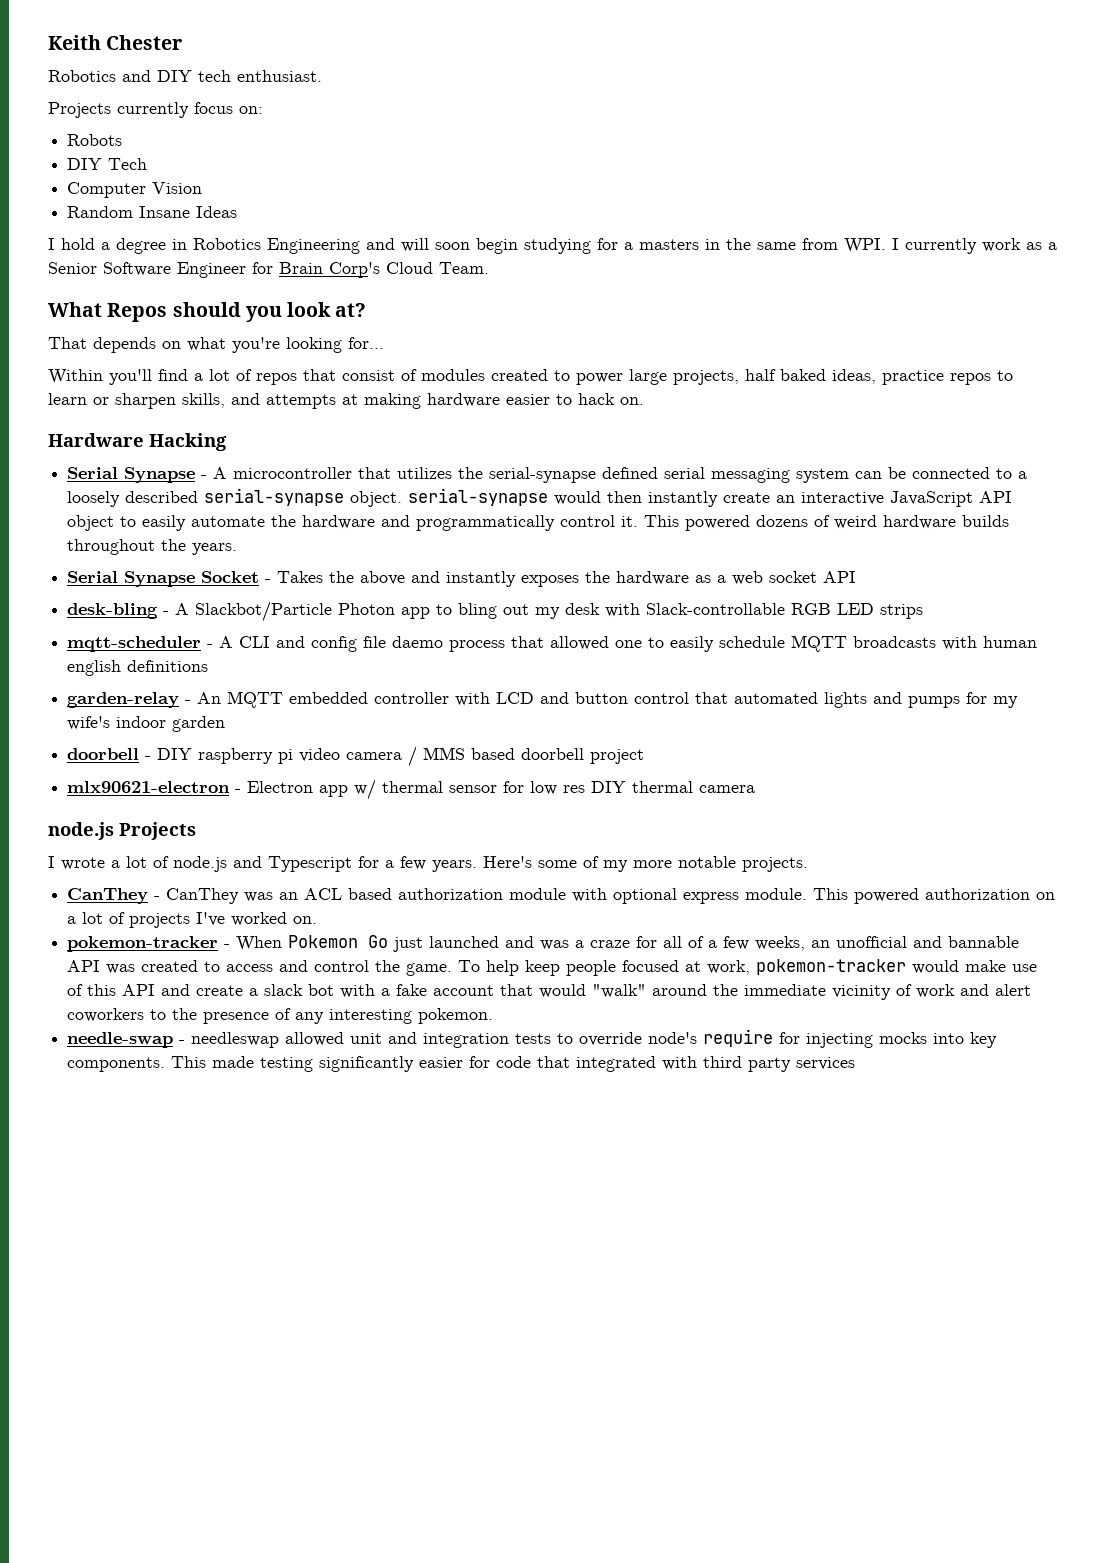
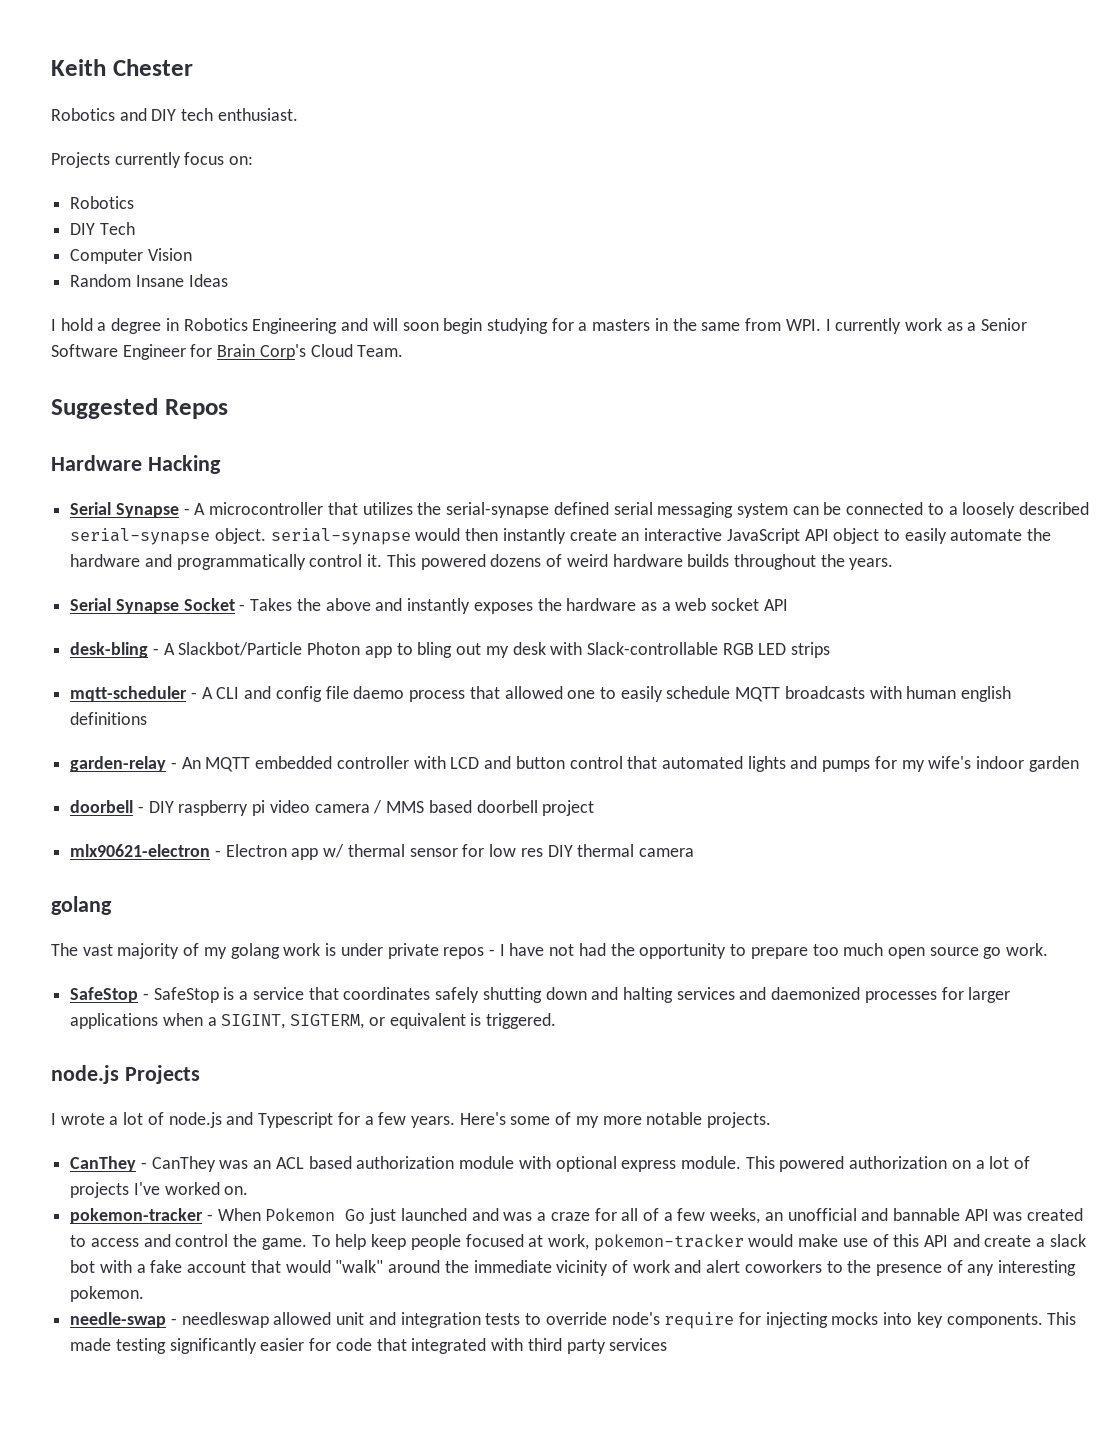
  Projects currently focus on:
- Robots
+ Robotics
- What Repos should you look at?
- That depends on what you're looking for...
- Within you'll find a lot of repos that consist of modules created to power large projects, half baked ideas, practice repos to learn or sharpen skills, and attempts at making hardware easier to hack on.
+ Suggested Repos
  mlx90621-electron - Electron app w/ thermal sensor for low res DIY thermal camera
+ golang
+ The vast majority of my golang work is under private repos - I have not had the opportunity to prepare too much open source go work.
+ SafeStop - SafeStop is a service that coordinates safely shutting down and halting services and daemonized processes for larger applications when a SIGINT, SIGTERM, or equivalent is triggered.

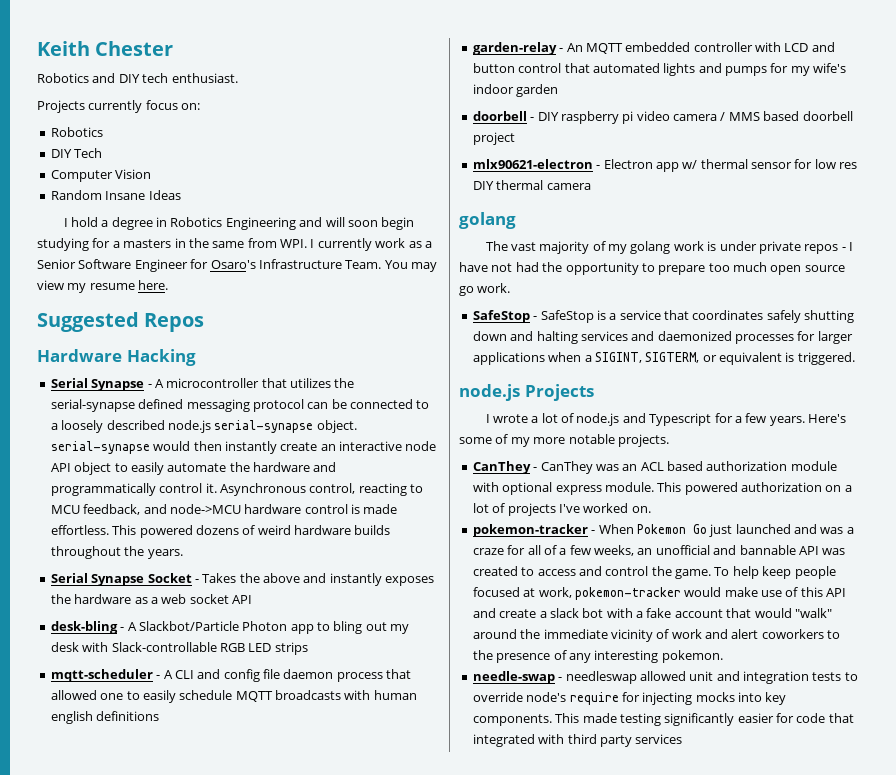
- I hold a degree in Robotics Engineering and will soon begin studying for a masters in the same from WPI. I currently work as a Senior Software Engineer for Brain Corp's Cloud Team.
+ I hold a degree in Robotics Engineering and will soon begin studying for a masters in the same from WPI. I currently work as a Senior Software Engineer for Osaro's Infrastructure Team. You may view my resume here.
- Serial Synapse - A microcontroller that utilizes the serial-synapse defined serial messaging system can be connected to a loosely described serial-synapse object. serial-synapse would then instantly create an interactive JavaScript API object to easily automate the hardware and programmatically control it.
+ Serial Synapse - A microcontroller that utilizes the serial-synapse defined messaging protocol can be connected to a loosely described node.js serial-synapse object. serial-synapse would then instantly create an interactive node API object to easily automate the hardware and programmatically control it.
+ Asynchronous control, reacting to MCU feedback, and node->MCU hardware control is made effortless.
- mqtt-scheduler - A CLI and config file daemo process that allowed one to easily schedule MQTT broadcasts with human english definitions
+ mqtt-scheduler - A CLI and config file daemon process that allowed one to easily schedule MQTT broadcasts with human english definitions

